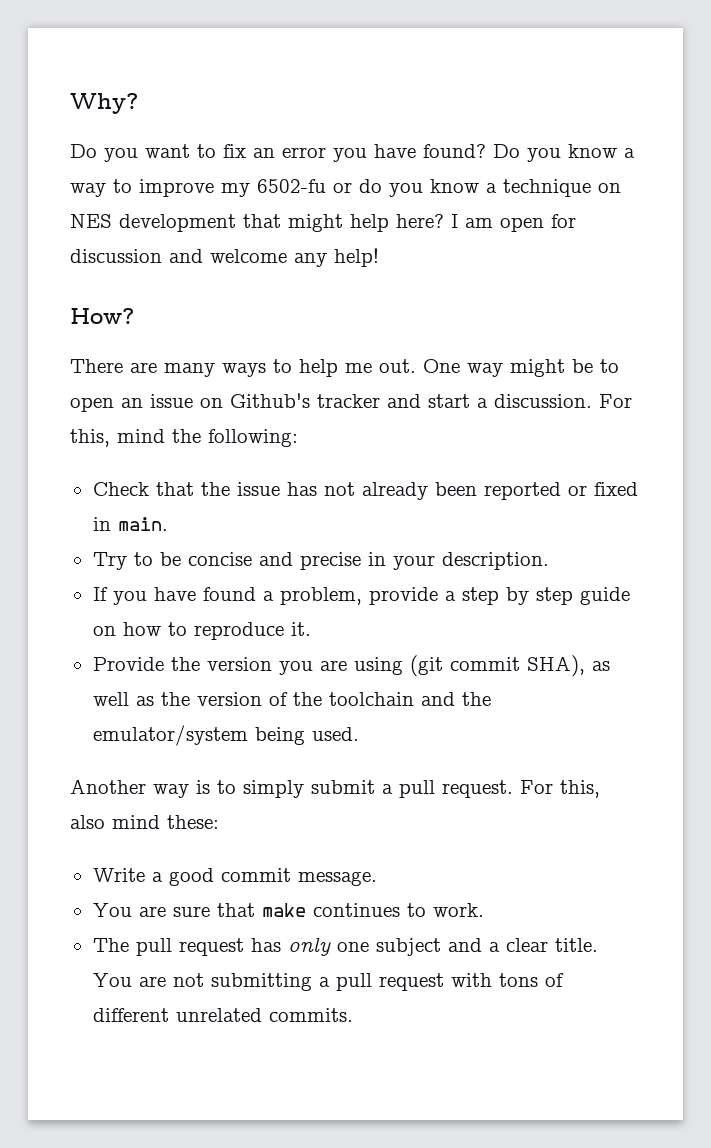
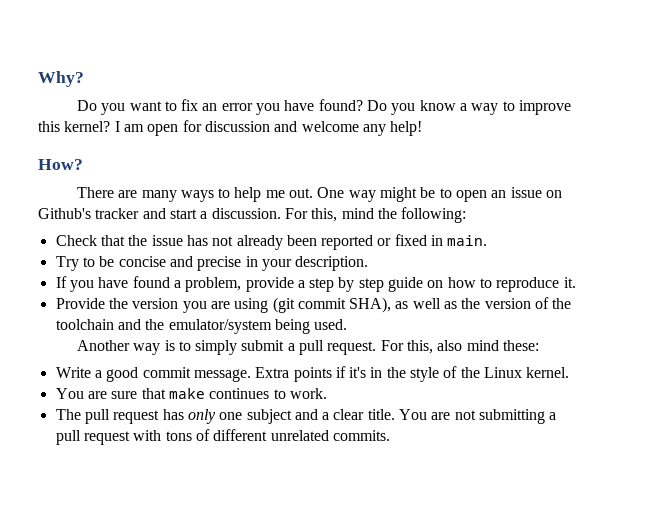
- Do you know a way to improve my 6502-fu or do you know a technique on NES development that might help here?
+ Do you know a way to improve this kernel?
+ Extra points if it's in the style of the Linux kernel.

